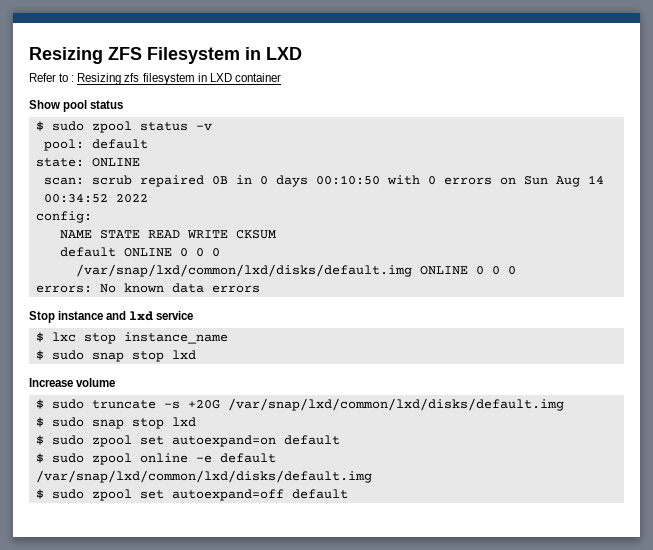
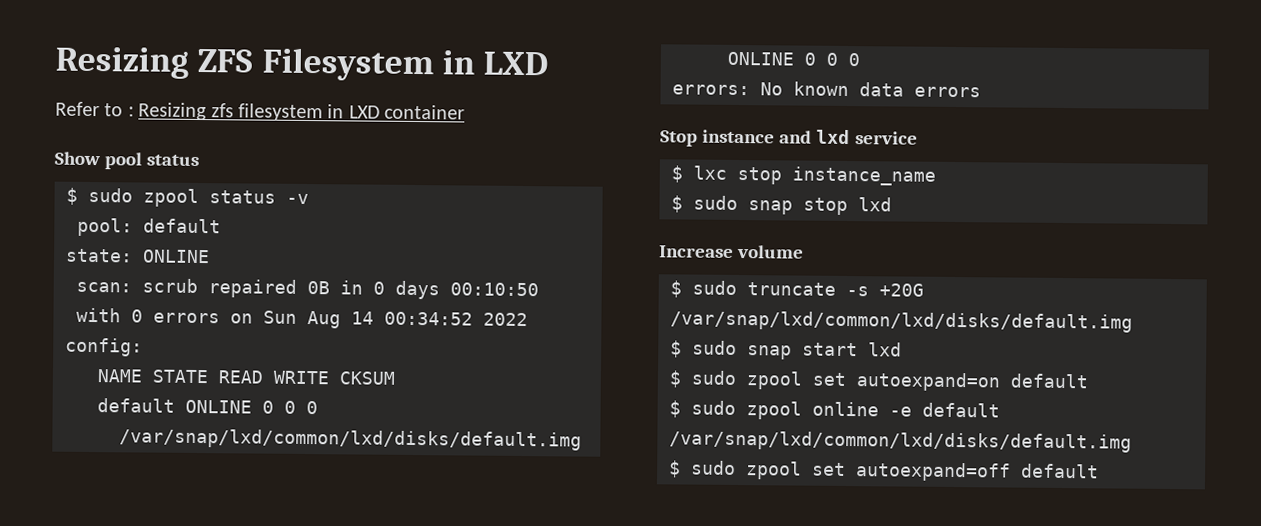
  $ sudo truncate -s +20G /var/snap/lxd/common/lxd/disks/default.img
- $ sudo snap stop lxd
+ $ sudo snap start lxd

